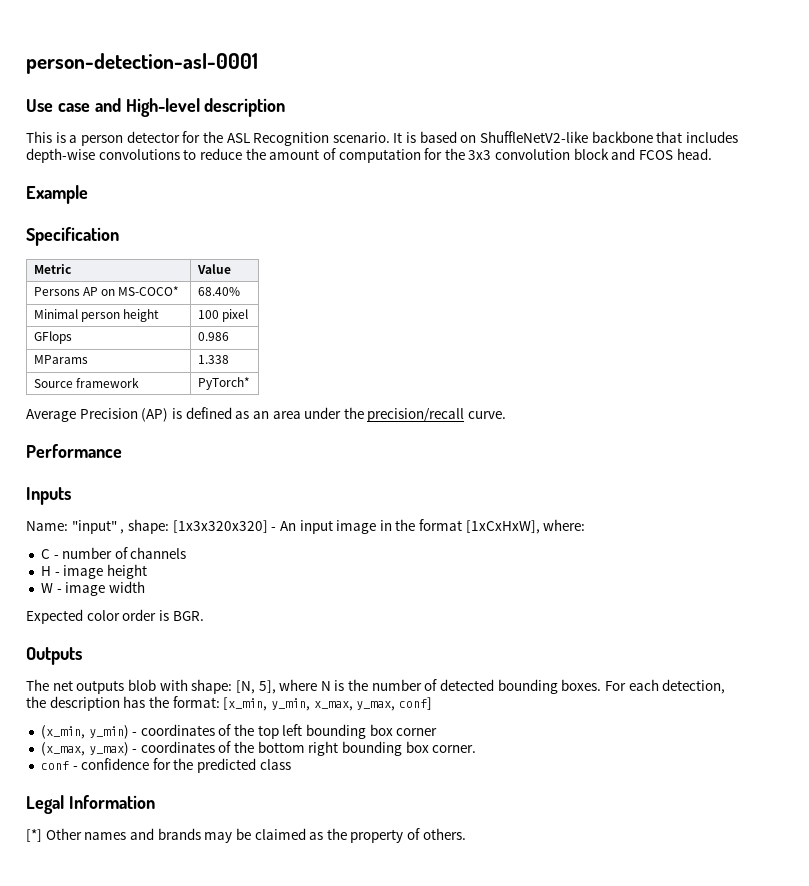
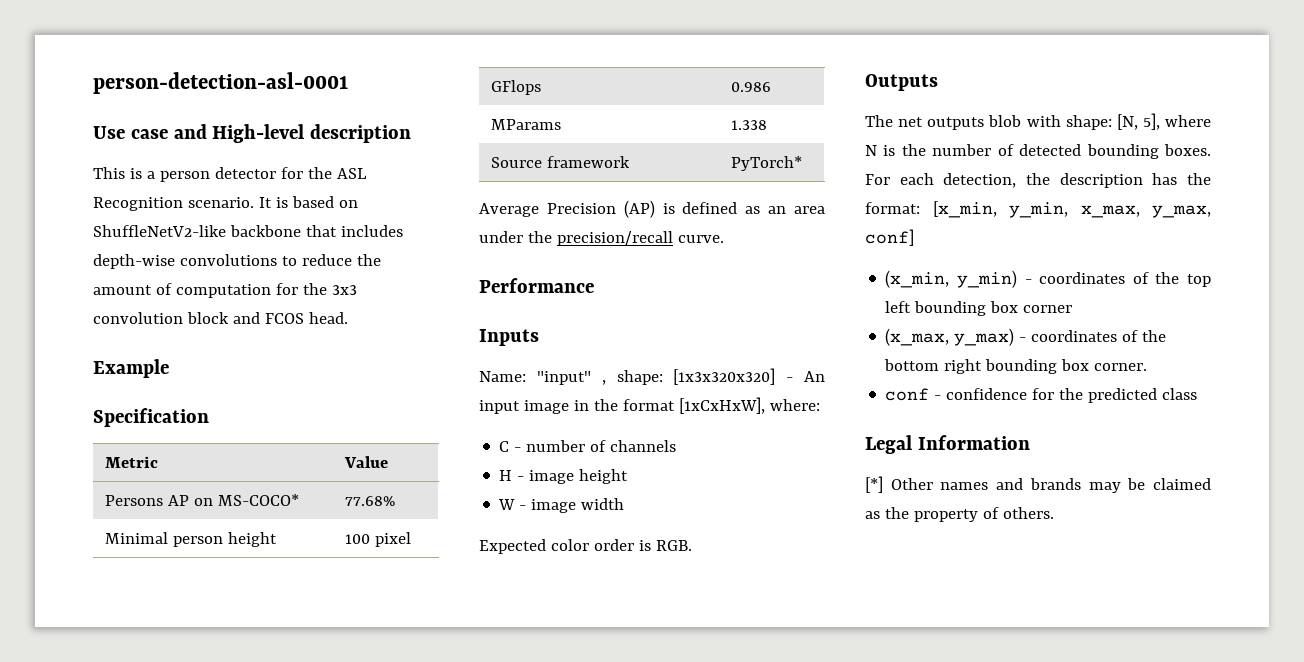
- Persons AP on MS-COCO* | 68.40%
+ Persons AP on MS-COCO* | 77.68%
- Expected color order is BGR.
+ Expected color order is RGB.

